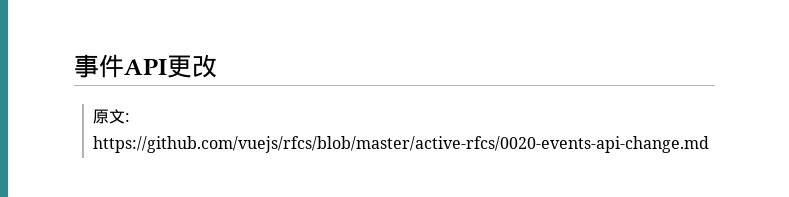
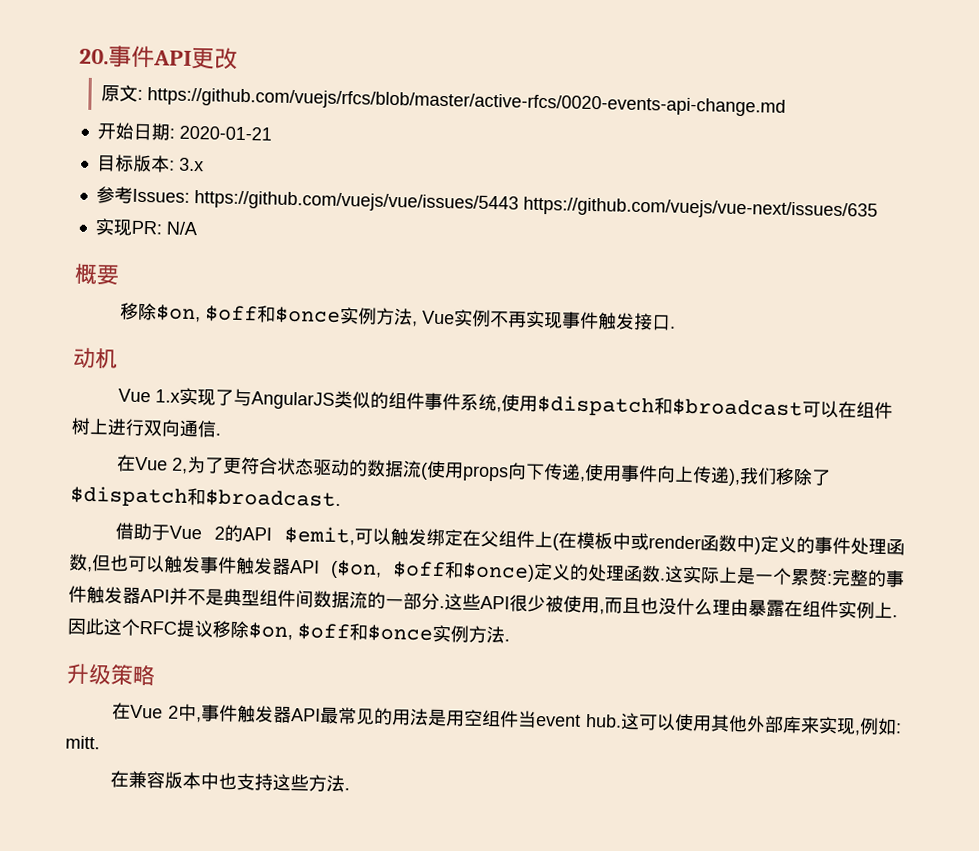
- 事件API更改
+ 20.事件API更改
+ 开始日期: 2020-01-21
+ 目标版本: 3.x
+ 参考Issues: https://github.com/vuejs/vue/issues/5443 https://github.com/vuejs/vue-next/issues/635
+ 实现PR: N/A
+ 概要
+ 移除$on, $off和$once实例方法, Vue实例不再实现事件触发接口.
+ 动机
+ Vue 1.x实现了与AngularJS类似的组件事件系统,使用$dispatch和$broadcast可以在组件树上进行双向通信.
+ 在Vue 2,为了更符合状态驱动的数据流(使用props向下传递,使用事件向上传递),我们移除了$dispatch和$broadcast.
+ 借助于Vue 2的API $emit,可以触发绑定在父组件上(在模板中或render函数中)定义的事件处理函数,但也可以触发事件触发器API ($on, $off和$once)定义的处理函数.这实际上是一个累赘:完整的事件触发器API并不是典型组件间数据流的一部分.这些API很少被使用,而且也没什么理由暴露在组件实例上.因此这个RFC提议移除$on, $off和$once实例方法.
+ 升级策略
+ 在Vue 2中,事件触发器API最常见的用法是用空组件当event hub.这可以使用其他外部库来实现,例如: mitt.
+ 在兼容版本中也支持这些方法.

